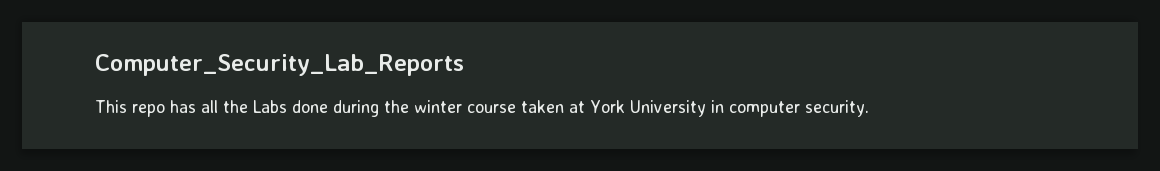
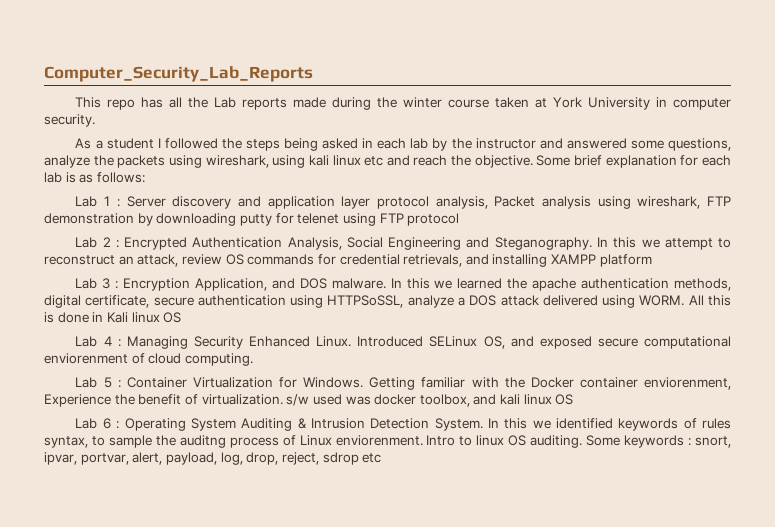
- This repo has all the Labs done during the winter course taken at York University in computer security.
+ This repo has all the Lab reports made during the winter course taken at York University in computer security.
+ As a student I followed the steps being asked in each lab by the instructor and answered some questions, analyze the packets using wireshark, using kali linux etc and reach the objective. Some brief explanation for each lab is as follows:
+ Lab 1 : Server discovery and application layer protocol analysis, Packet analysis using wireshark, FTP demonstration by downloading putty for telenet using FTP protocol
+ Lab 2 : Encrypted Authentication Analysis, Social Engineering and Steganography. In this we attempt to reconstruct an attack, review OS commands for credential retrievals, and installing XAMPP platform
+ Lab 3 : Encryption Application, and DOS malware. In this we learned the apache authentication methods, digital certificate, secure authentication using HTTPSoSSL, analyze a DOS attack delivered using WORM. All this is done in Kali linux OS
+ Lab 4 : Managing Security Enhanced Linux. Introduced SELinux OS, and exposed secure computational enviorenment of cloud computing.
+ Lab 5 : Container Virtualization for Windows. Getting familiar with the Docker container enviorenment, Experience the benefit of virtualization. s/w used was docker toolbox, and kali linux OS
+ Lab 6 : Operating System Auditing & Intrusion Detection System. In this we identified keywords of rules syntax, to sample the auditng process of Linux enviorenment. Intro to linux OS auditing. Some keywords : snort, ipvar, portvar, alert, payload, log, drop, reject, sdrop etc

